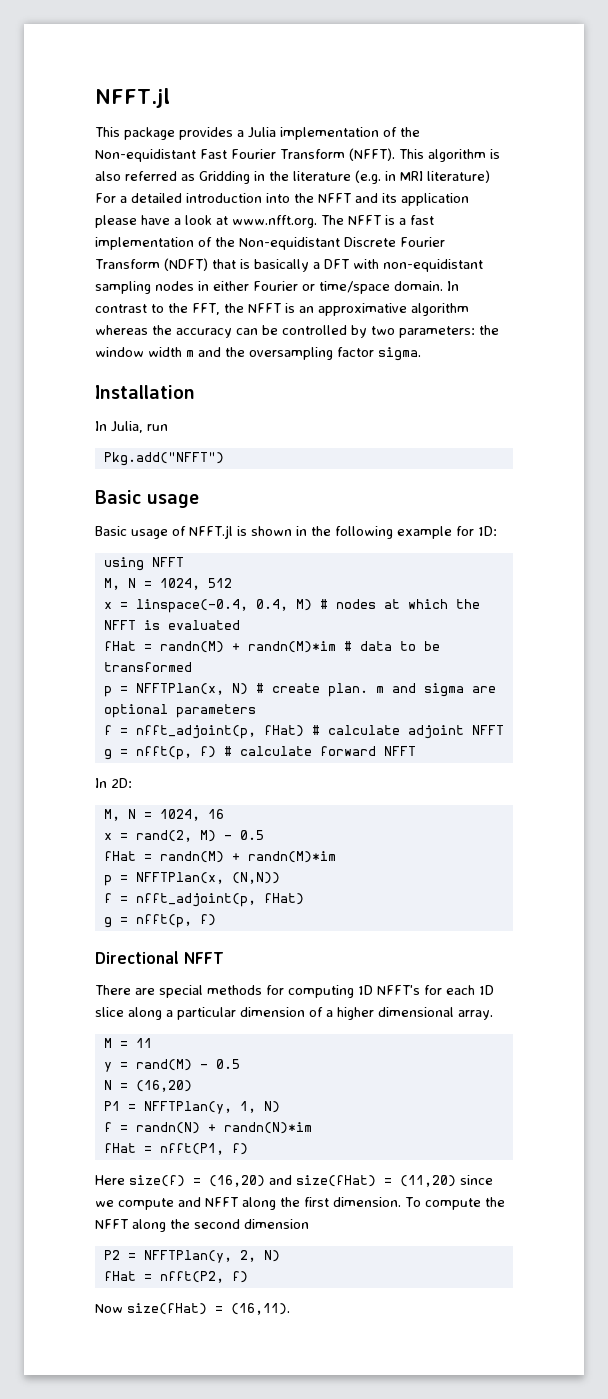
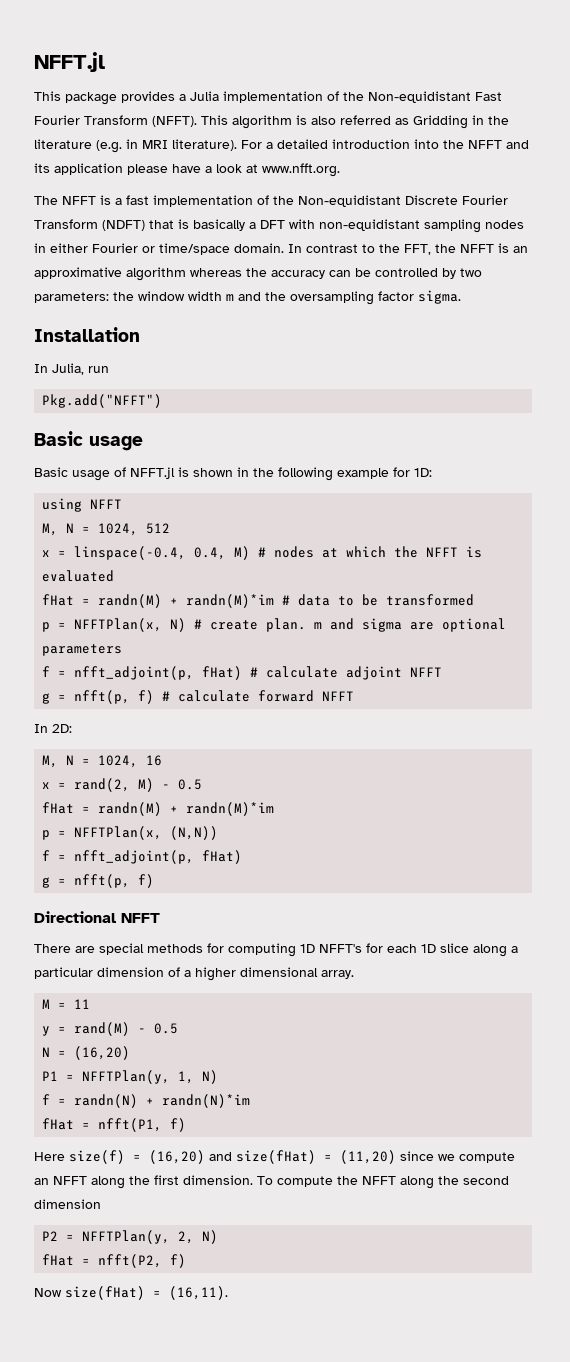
- This algorithm is also referred as Gridding in the literature (e.g. in MRI literature) For a detailed introduction into the NFFT and its application please have a look at www.nfft.org. The NFFT is a fast implementation of the Non-equidistant Discrete Fourier Transform (NDFT) that is basically a DFT with non-equidistant sampling nodes in either Fourier or time/space domain.
+ This algorithm is also referred as Gridding in the literature (e.g. in MRI literature). For a detailed introduction into the NFFT and its application please have a look at www.nfft.org.
+ The NFFT is a fast implementation of the Non-equidistant Discrete Fourier Transform (NDFT) that is basically a DFT with non-equidistant sampling nodes in either Fourier or time/space domain.
- Here size(f) = (16,20) and size(fHat) = (11,20) since we compute and NFFT along the first dimension.
+ Here size(f) = (16,20) and size(fHat) = (11,20) since we compute an NFFT along the first dimension.

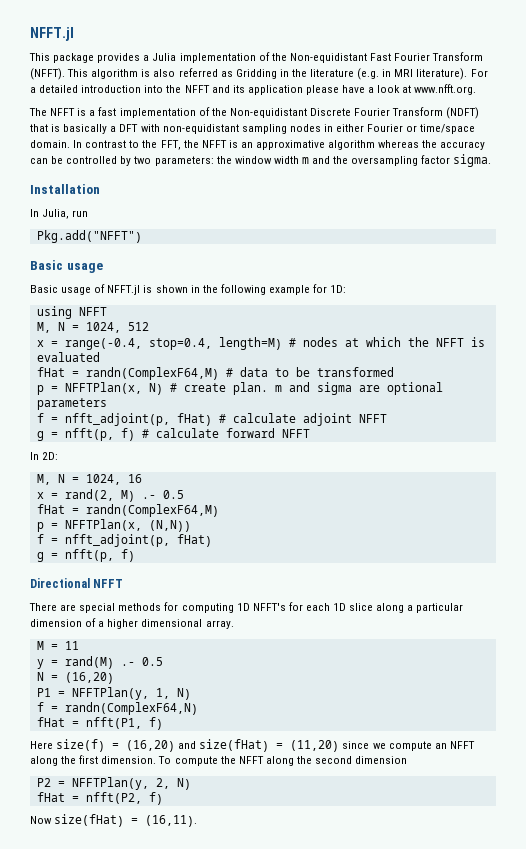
- x = linspace(-0.4, 0.4, M) # nodes at which the NFFT is evaluated
+ x = range(-0.4, stop=0.4, length=M) # nodes at which the NFFT is evaluated
- fHat = randn(M) + randn(M)*im # data to be transformed
+ fHat = randn(ComplexF64,M) # data to be transformed
- x = rand(2, M) - 0.5
- fHat = randn(M) + randn(M)*im
+ x = rand(2, M) .- 0.5
+ fHat = randn(ComplexF64,M)
- y = rand(M) - 0.5
+ y = rand(M) .- 0.5
- f = randn(N) + randn(N)*im
+ f = randn(ComplexF64,N)

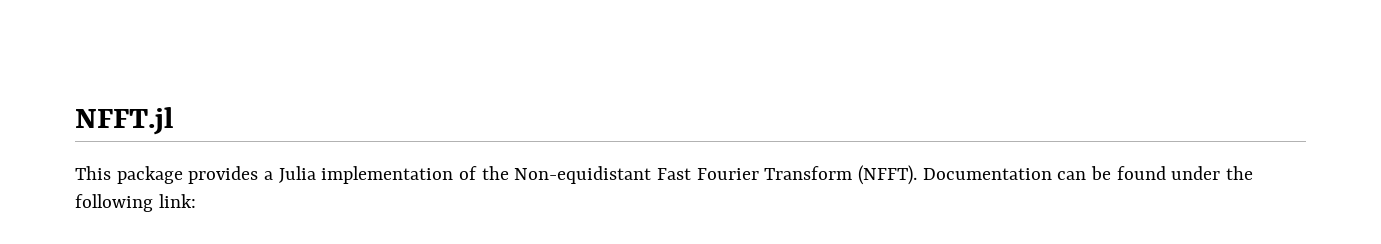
- This algorithm is also referred as Gridding in the literature (e.g. in MRI literature). For a detailed introduction into the NFFT and its application please have a look at www.nfft.org.
- The NFFT is a fast implementation of the Non-equidistant Discrete Fourier Transform (NDFT) that is basically a DFT with non-equidistant sampling nodes in either Fourier or time/space domain. In contrast to the FFT, the NFFT is an approximative algorithm whereas the accuracy can be controlled by two parameters: the window width m and the oversampling factor sigma.
- Installation
- In Julia, run
- Pkg.add("NFFT")
- Basic usage
- Basic usage of NFFT.jl is shown in the following example for 1D:
- using NFFT
- M, N = 1024, 512
- x = range(-0.4, stop=0.4, length=M) # nodes at which the NFFT is evaluated
- fHat = randn(ComplexF64,M) # data to be transformed
- p = NFFTPlan(x, N) # create plan. m and sigma are optional parameters
- f = nfft_adjoint(p, fHat) # calculate adjoint NFFT
- g = nfft(p, f) # calculate forward NFFT
- In 2D:
- M, N = 1024, 16
- x = rand(2, M) .- 0.5
- fHat = randn(ComplexF64,M)
- p = NFFTPlan(x, (N,N))
- f = nfft_adjoint(p, fHat)
- g = nfft(p, f)
- Directional NFFT
- There are special methods for computing 1D NFFT's for each 1D slice along a particular dimension of a higher dimensional array.
- M = 11
- y = rand(M) .- 0.5
- N = (16,20)
- P1 = NFFTPlan(y, 1, N)
- f = randn(ComplexF64,N)
- fHat = nfft(P1, f)
- Here size(f) = (16,20) and size(fHat) = (11,20) since we compute an NFFT along the first dimension. To compute the NFFT along the second dimension
- P2 = NFFTPlan(y, 2, N)
- fHat = nfft(P2, f)
- Now size(fHat) = (16,11).
+ Documentation can be found under the following link:

